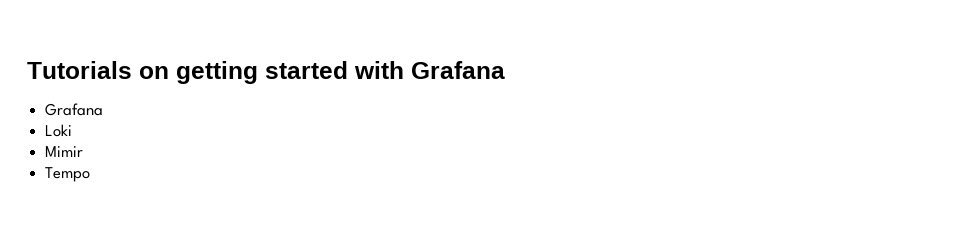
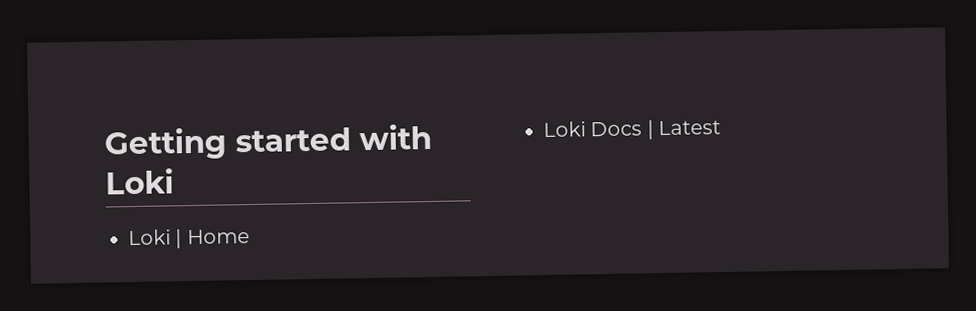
- Tutorials on getting started with Grafana
- Grafana
- Loki
- Mimir
- Tempo
+ Getting started with Loki
+ Loki | Home
+ Loki Docs | Latest

